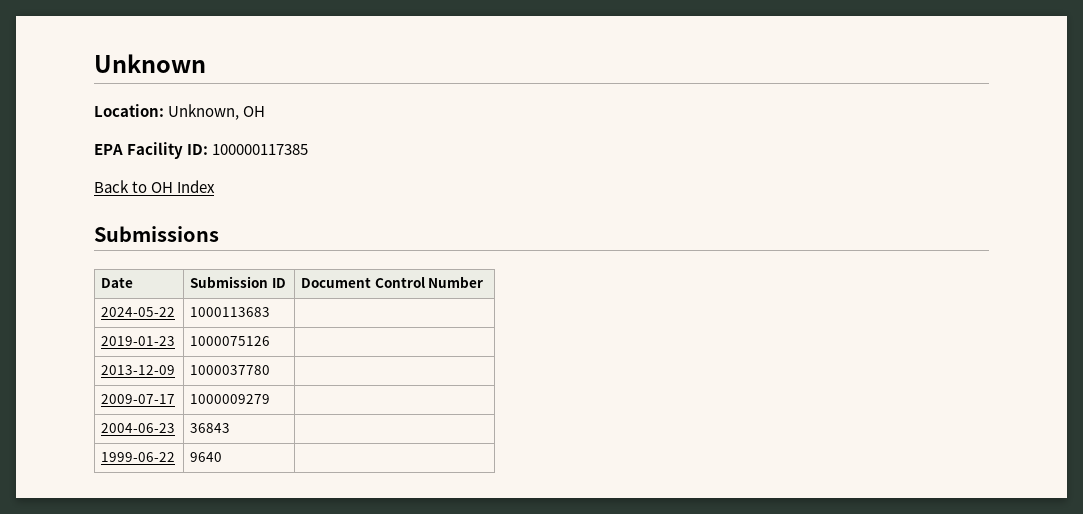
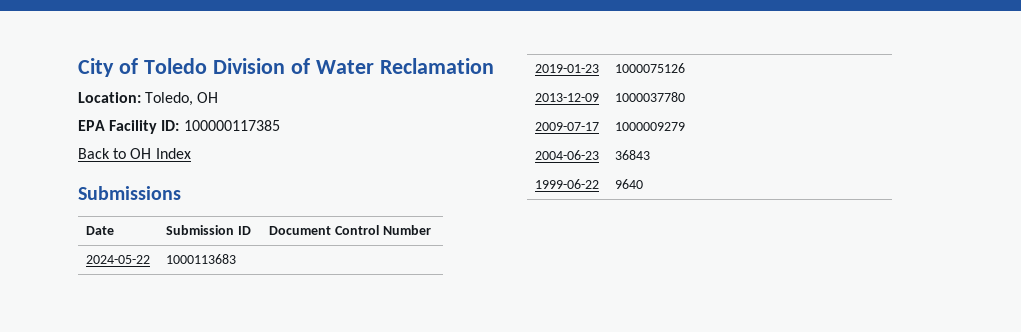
- Unknown
+ City of Toledo Division of Water Reclamation
- Location: Unknown, OH
+ Location: Toledo, OH

